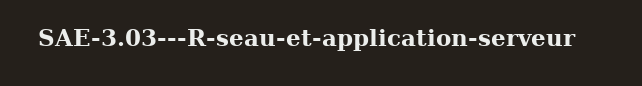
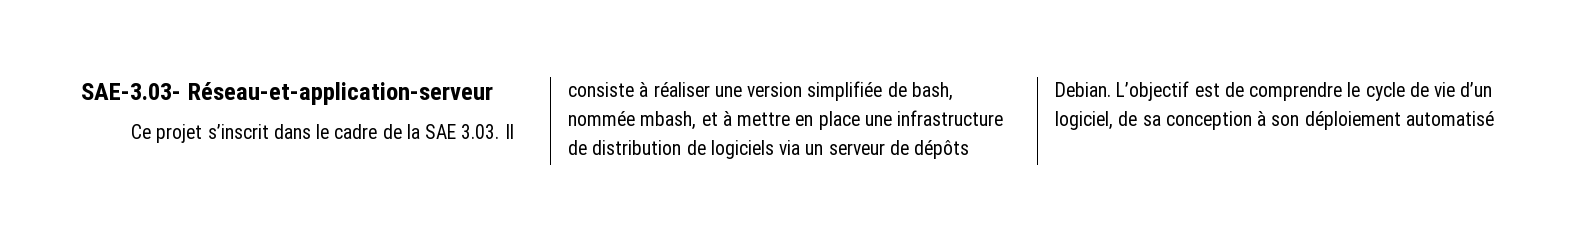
- SAE-3.03---R-seau-et-application-serveur
+ SAE-3.03- Réseau-et-application-serveur
+ Ce projet s’inscrit dans le cadre de la SAE 3.03. Il consiste à réaliser une version simplifiée de bash, nommée mbash, et à mettre en place une infrastructure de distribution de logiciels via un serveur de dépôts Debian. L’objectif est de comprendre le cycle de vie d’un logiciel, de sa conception à son déploiement automatisé

